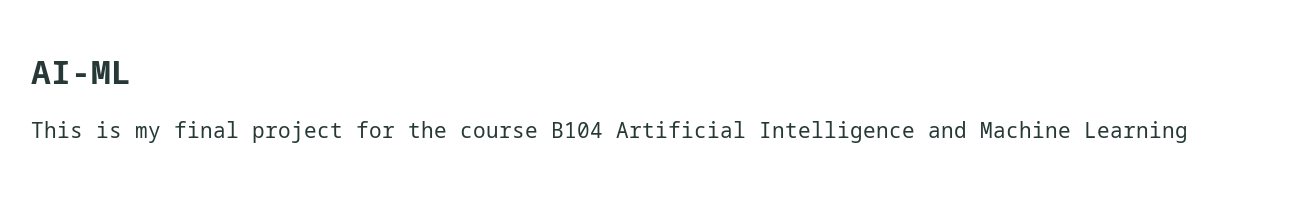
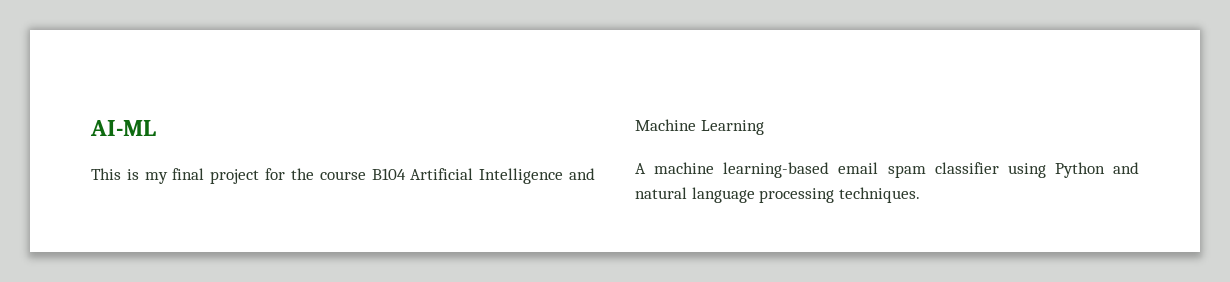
+ A machine learning-based email spam classifier using Python and natural language processing techniques.

